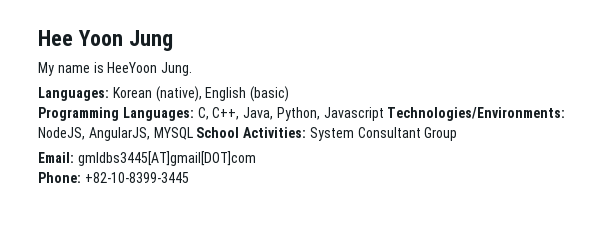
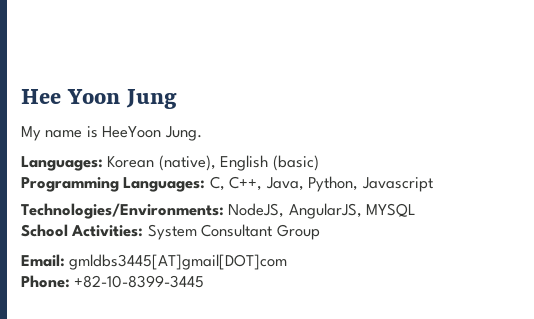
- Programming Languages: C, C++, Java, Python, Javascript Technologies/Environments: NodeJS, AngularJS, MYSQL School Activities: System Consultant Group
+ Programming Languages: C, C++, Java, Python, Javascript
+ Technologies/Environments: NodeJS, AngularJS, MYSQL
+ School Activities: System Consultant Group

